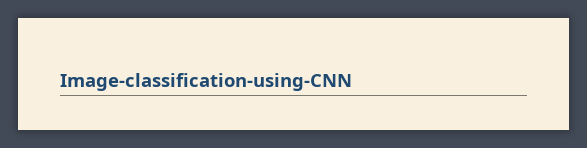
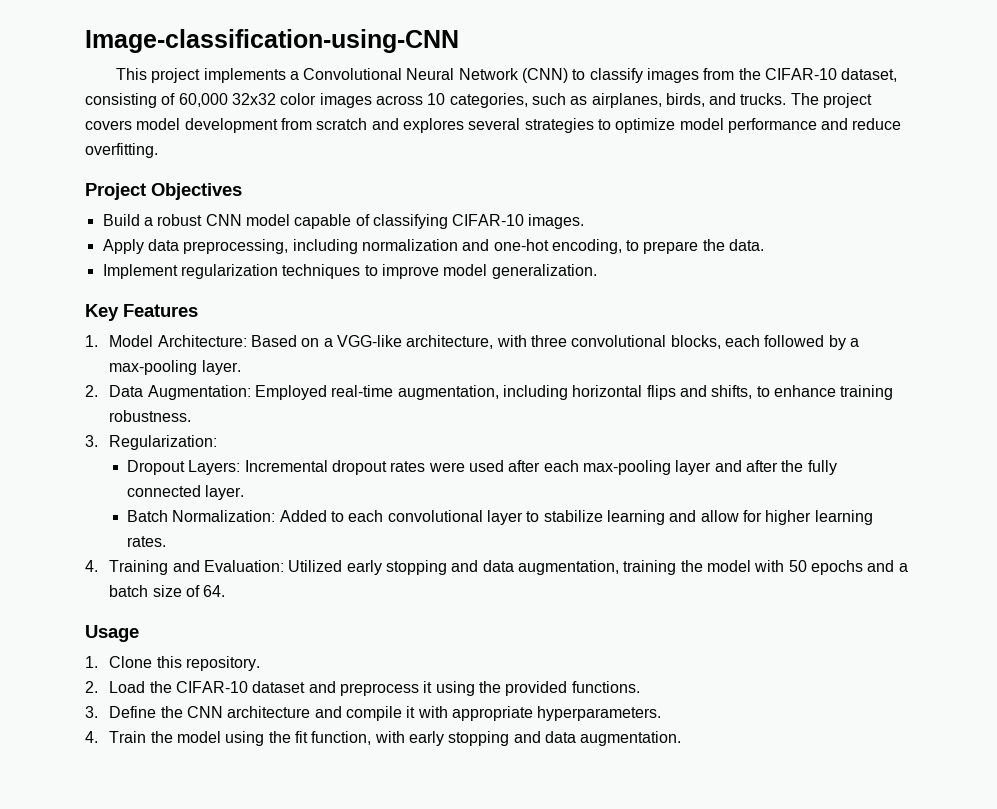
+ This project implements a Convolutional Neural Network (CNN) to classify images from the CIFAR-10 dataset, consisting of 60,000 32x32 color images across 10 categories, such as airplanes, birds, and trucks. The project covers model development from scratch and explores several strategies to optimize model performance and reduce overfitting.
+ Project Objectives
+ Build a robust CNN model capable of classifying CIFAR-10 images.
+ Apply data preprocessing, including normalization and one-hot encoding, to prepare the data.
+ Implement regularization techniques to improve model generalization.
+ Key Features
+ 1. Model Architecture: Based on a VGG-like architecture, with three convolutional blocks, each followed by a max-pooling layer.
+ 2. Data Augmentation: Employed real-time augmentation, including horizontal flips and shifts, to enhance training robustness.
+ 3. Regularization:
+ Dropout Layers: Incremental dropout rates were used after each max-pooling layer and after the fully connected layer.
+ Batch Normalization: Added to each convolutional layer to stabilize learning and allow for higher learning rates.
+ 4. Training and Evaluation: Utilized early stopping and data augmentation, training the model with 50 epochs and a batch size of 64.
+ Usage
+ 1. Clone this repository.
+ 2. Load the CIFAR-10 dataset and preprocess it using the provided functions.
+ 3. Define the CNN architecture and compile it with appropriate hyperparameters.
+ 4. Train the model using the fit function, with early stopping and data augmentation.

